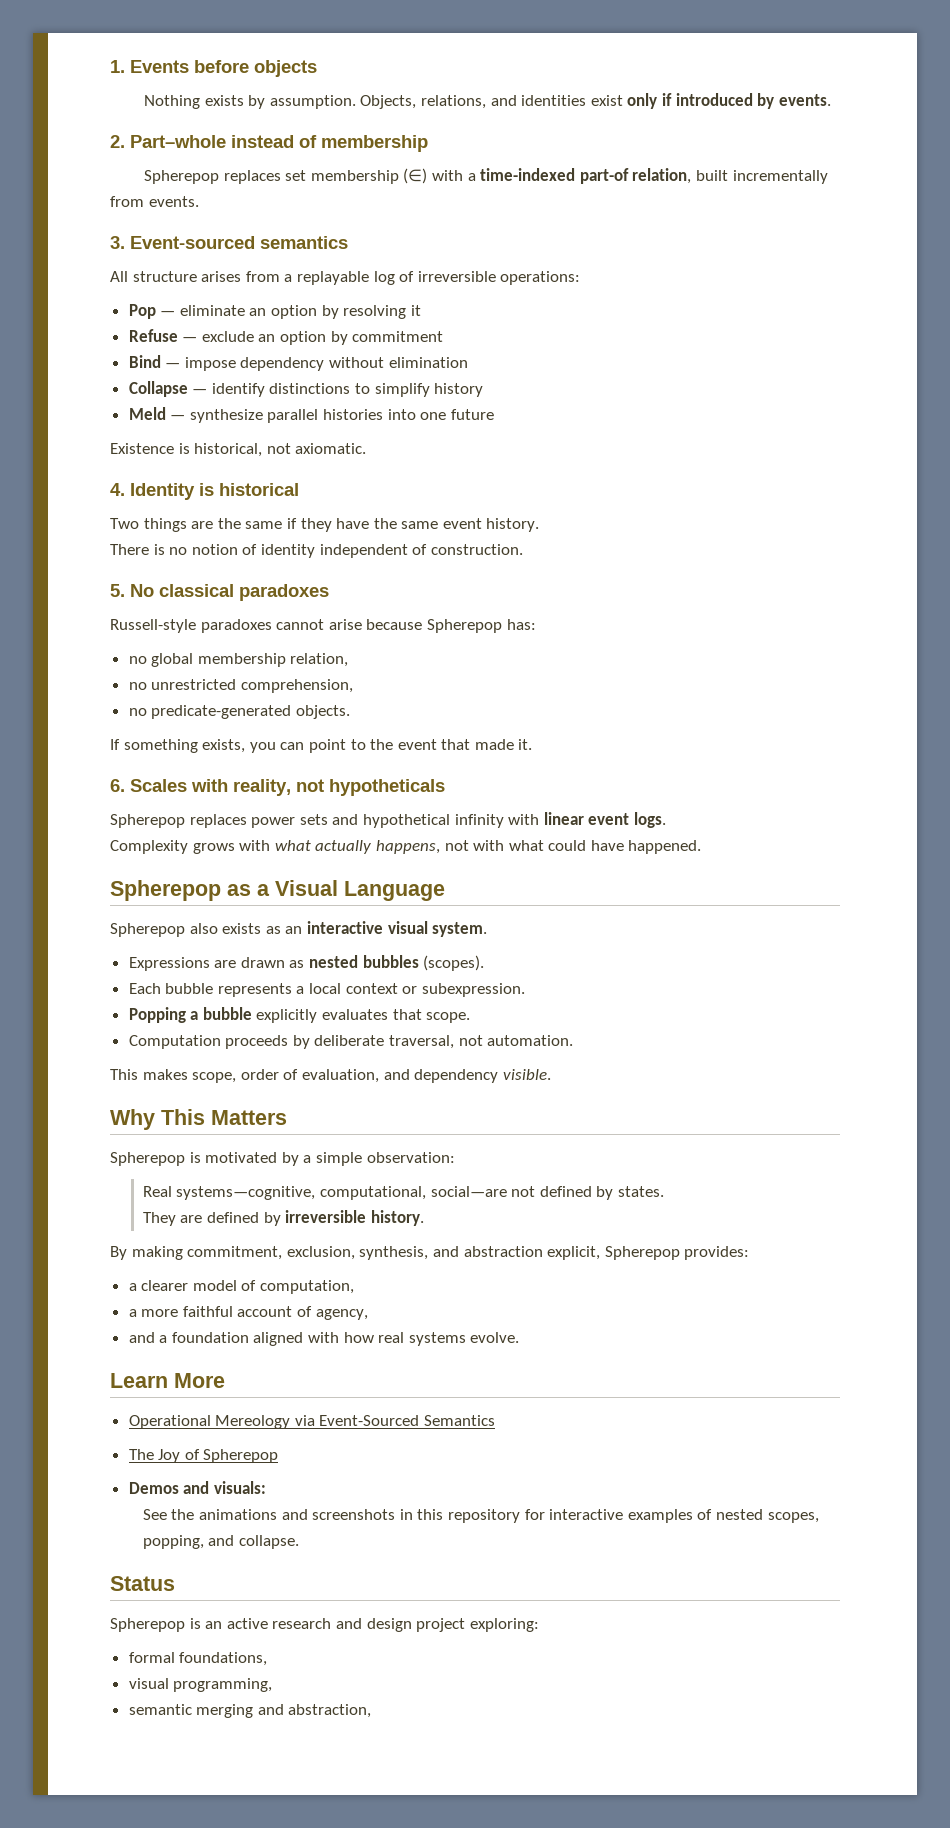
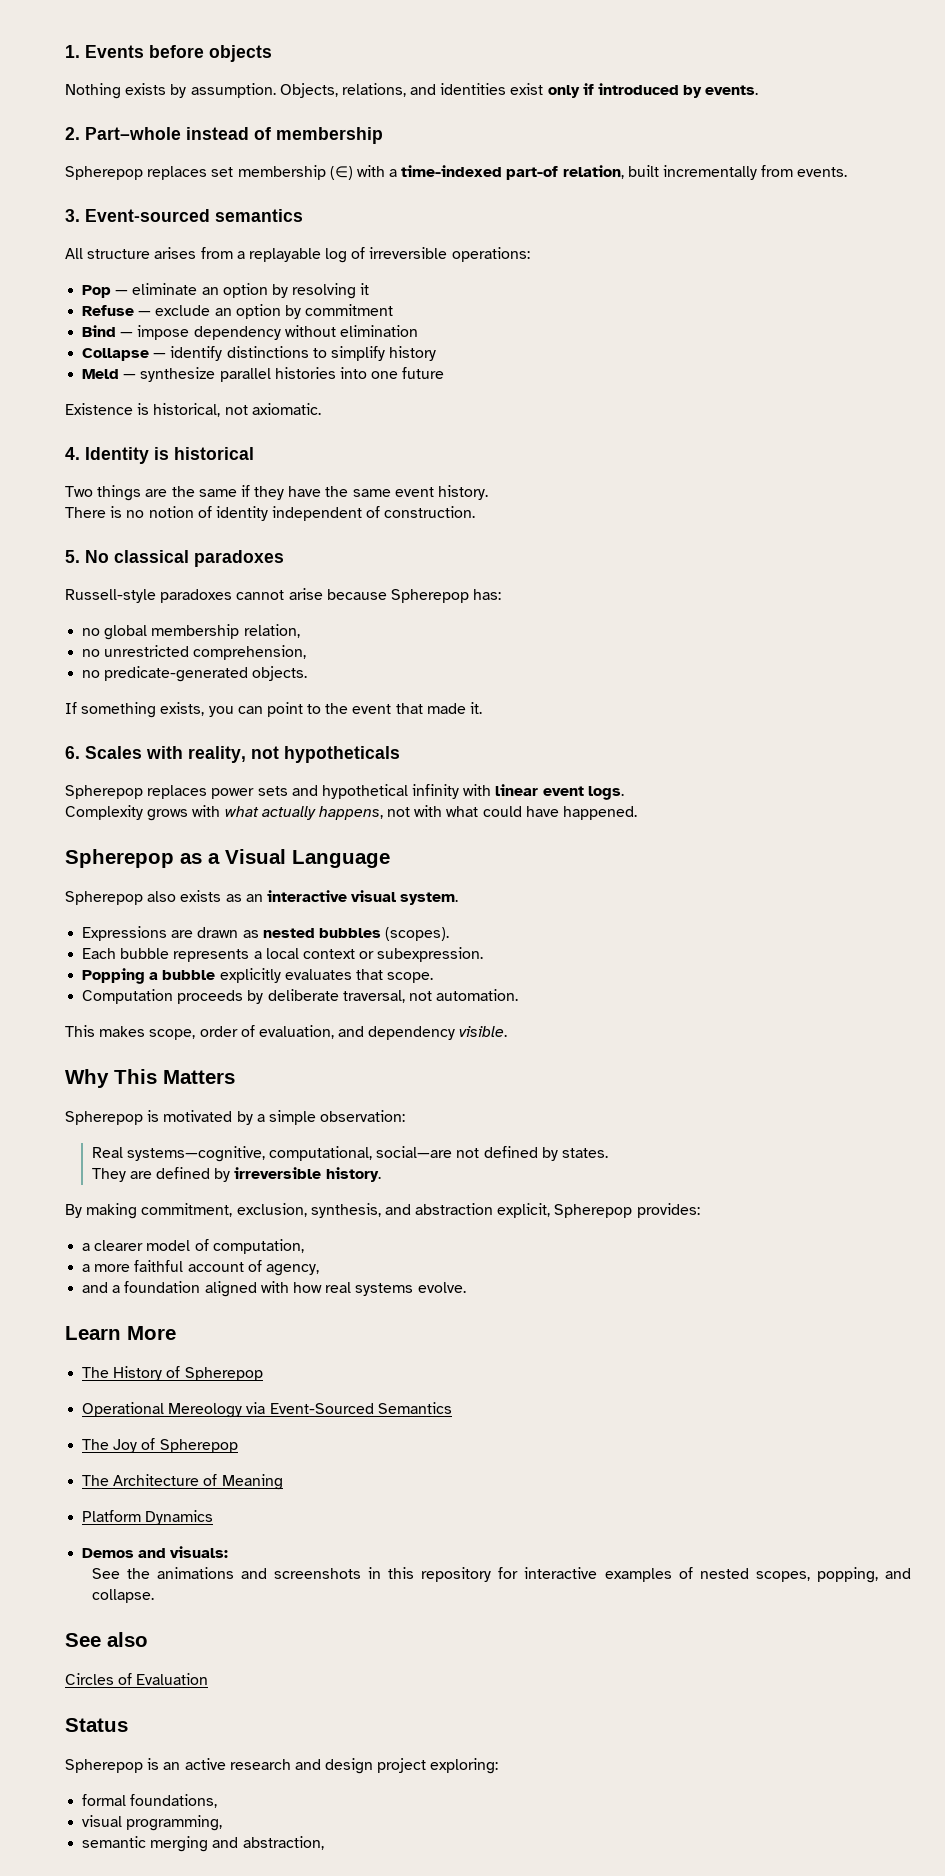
+ The History of Spherepop
+ The Architecture of Meaning
+ Platform Dynamics
+ See also
+ Circles of Evaluation

